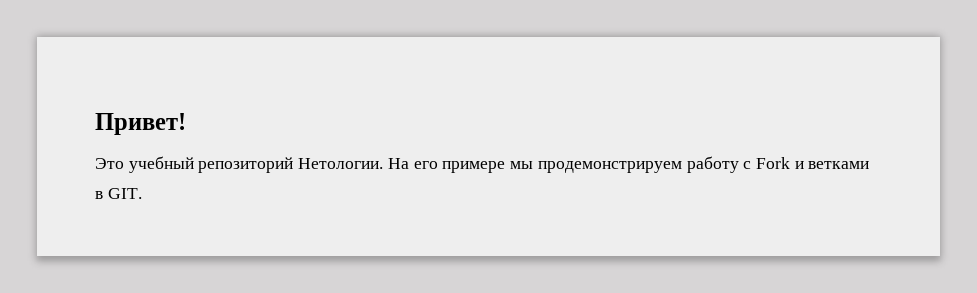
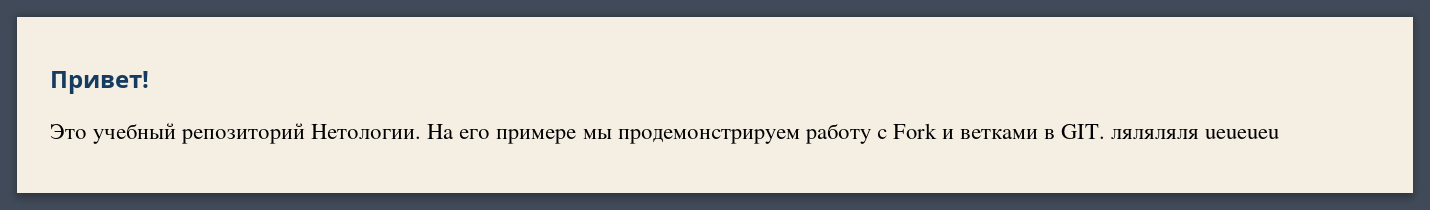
- На его примере мы продемонстрируем работу с Fork и ветками в GIT.
+ На его примере мы продемонстрируем работу с Fork и ветками в GIT. ляляляля ueueueu

